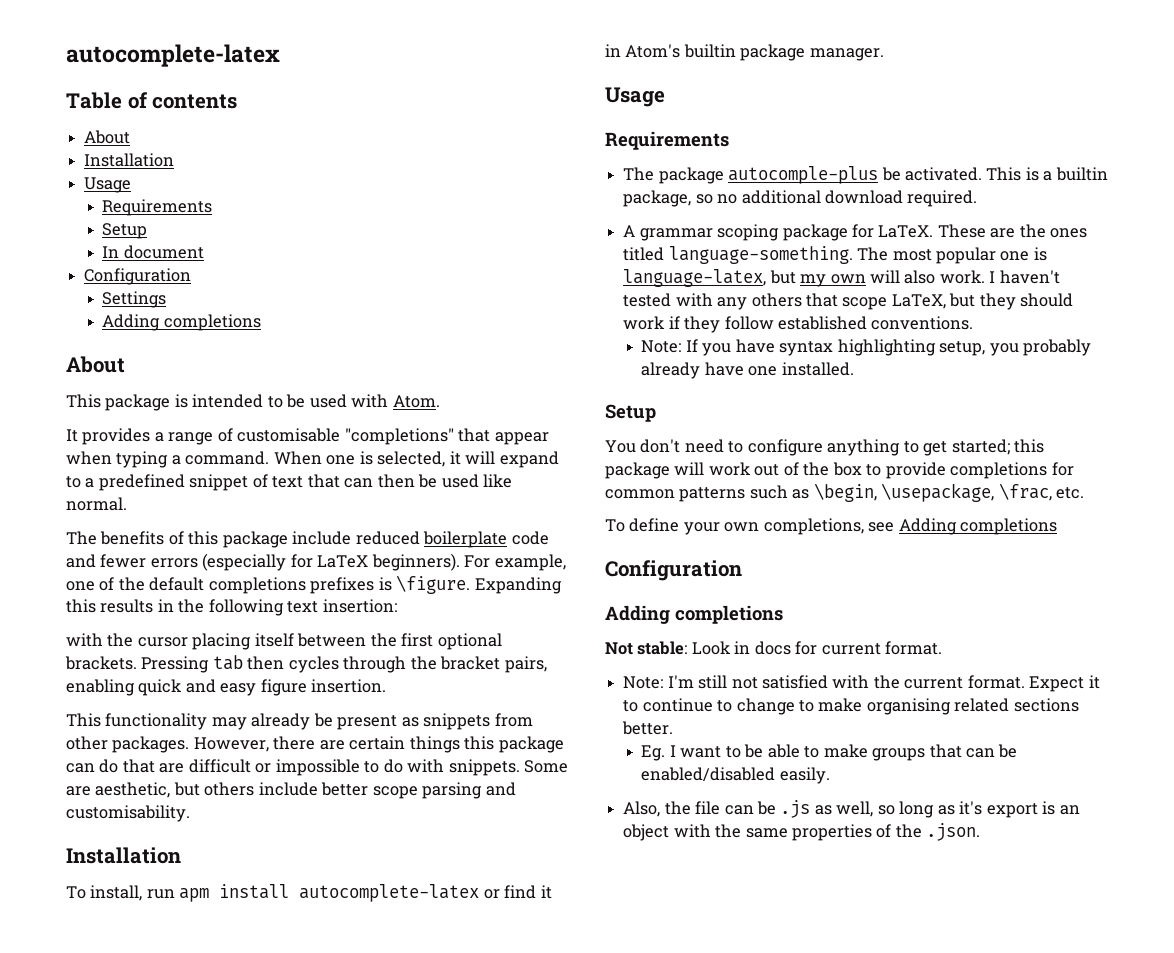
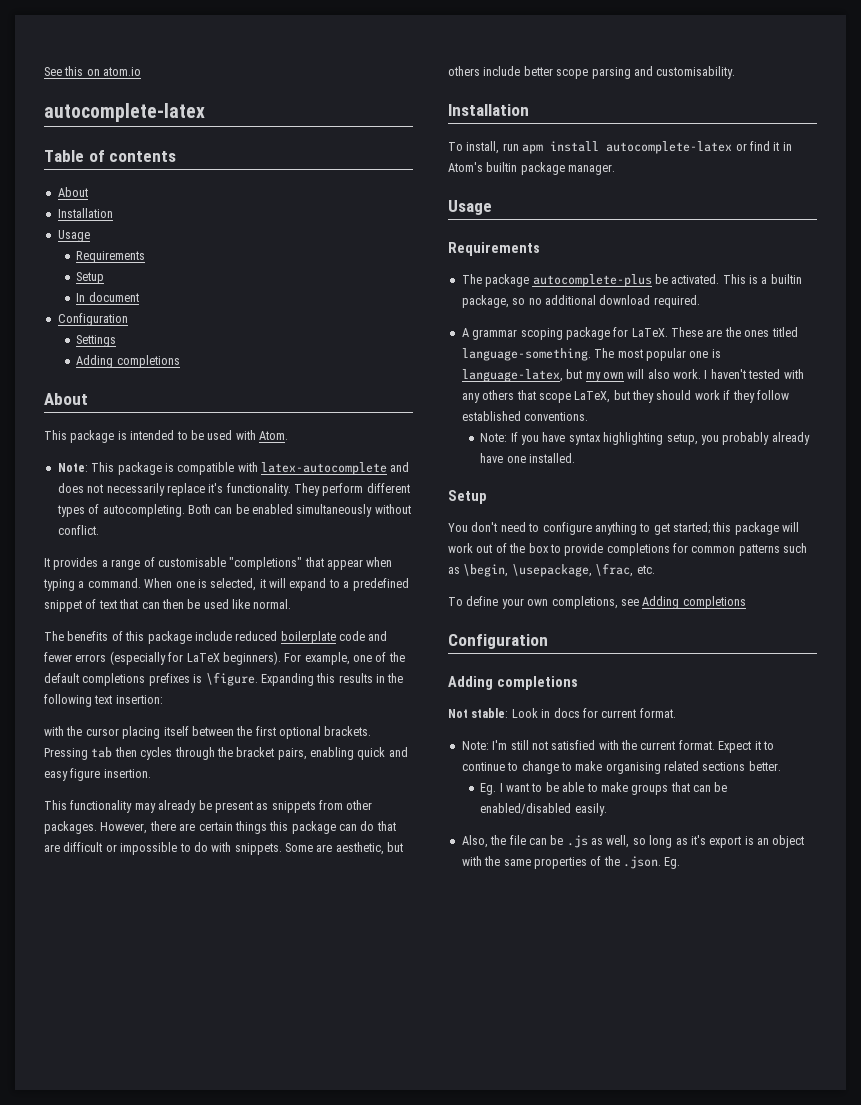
+ See this on atom.io
+ Note: This package is compatible with latex-autocomplete and does not necessarily replace it's functionality. They perform different types of autocompleting. Both can be enabled simultaneously without conflict.
- The package autocomple-plus be activated.
+ The package autocomplete-plus be activated.
- Also, the file can be .js as well, so long as it's export is an object with the same properties of the .json.
+ Also, the file can be .js as well, so long as it's export is an object with the same properties of the .json. Eg.

